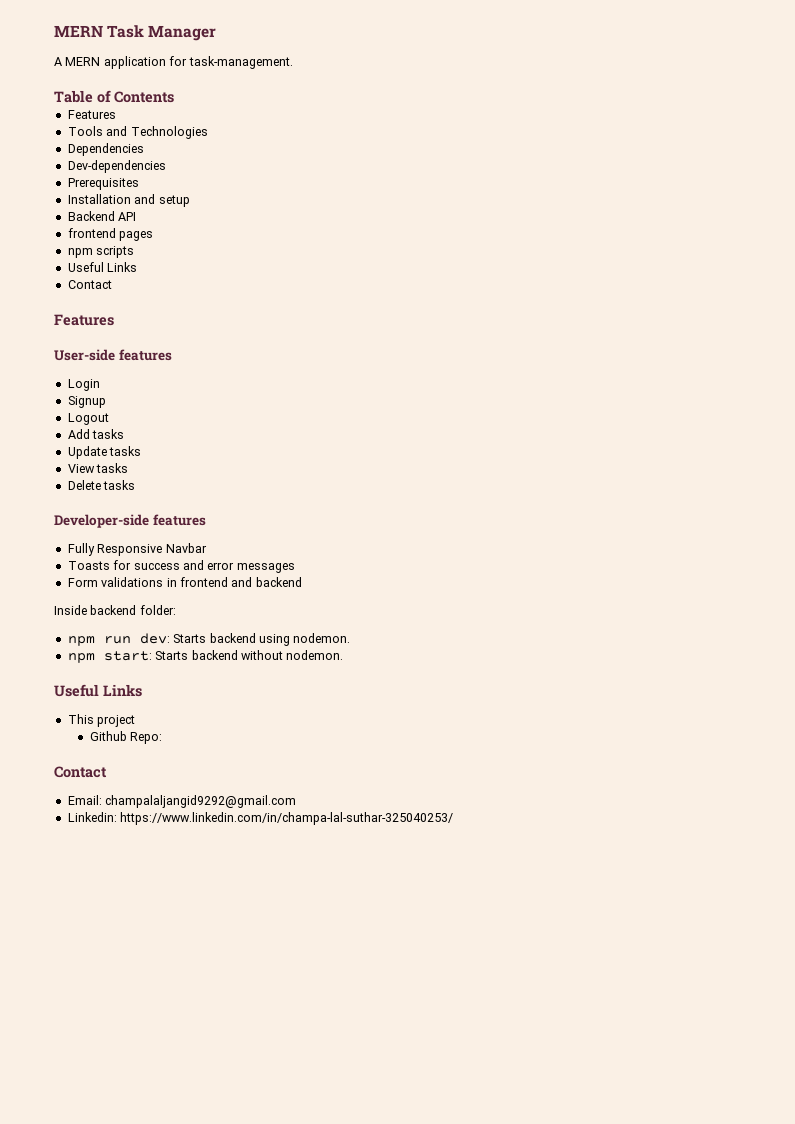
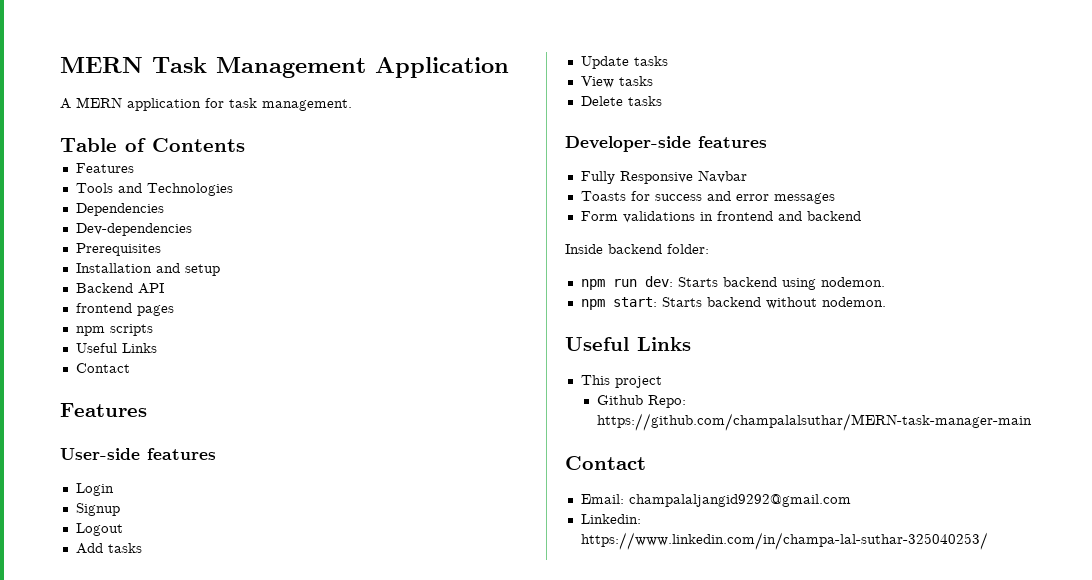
- MERN Task Manager
+ MERN Task Management Application
- A MERN application for task-management.
+ A MERN application for task management.
- Github Repo:
+ Github Repo: https://github.com/champalalsuthar/MERN-task-manager-main

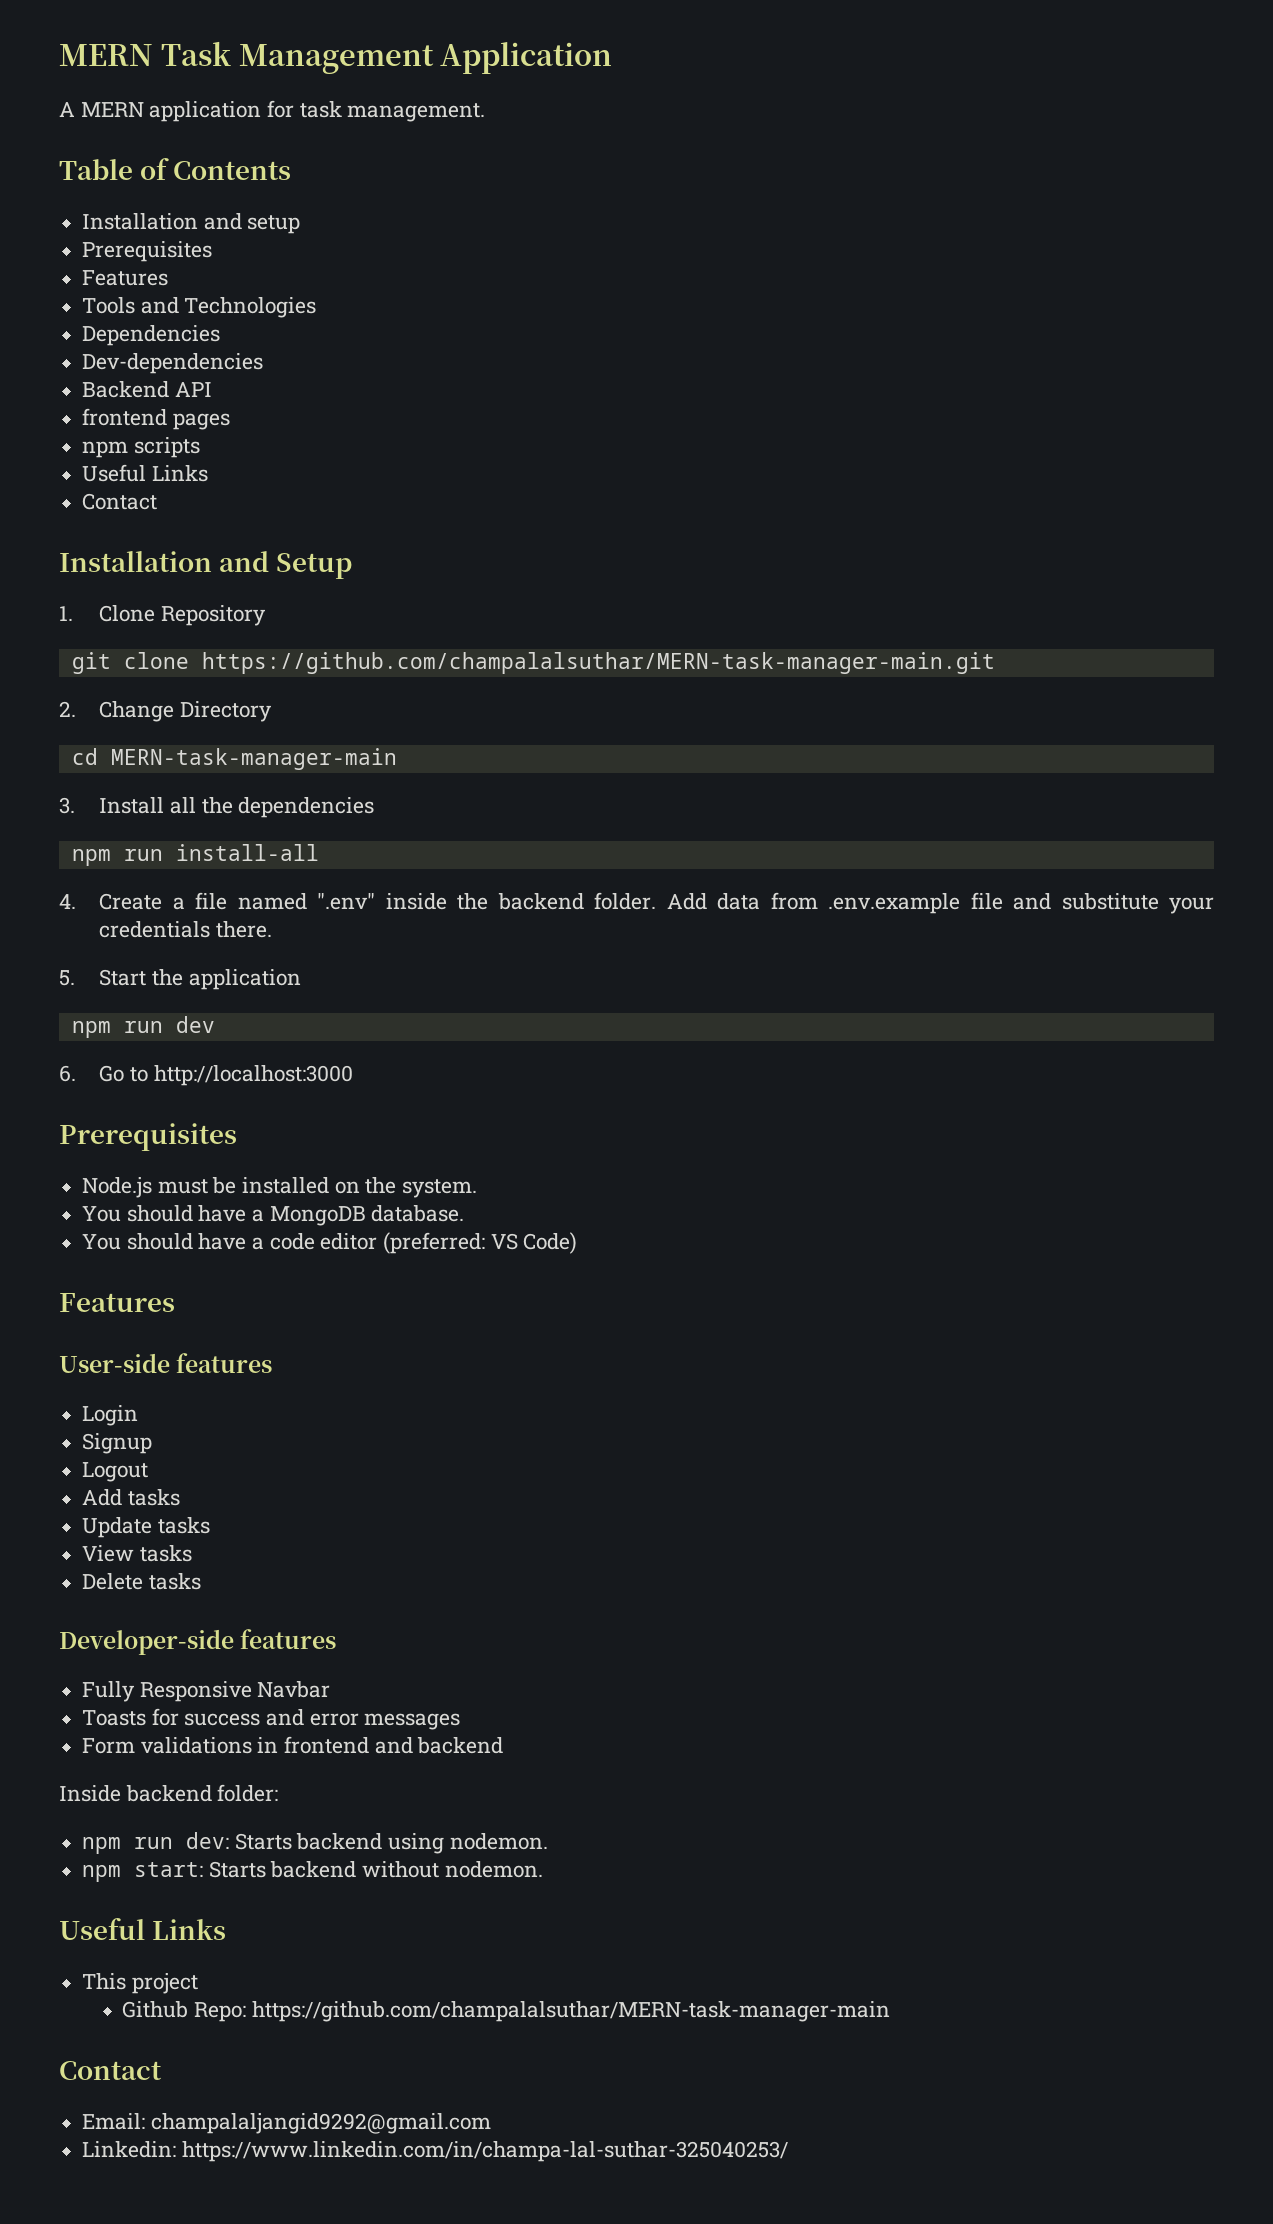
+ Installation and setup
+ Prerequisites
- Prerequisites
- Installation and setup
+ Installation and Setup
+ 1. Clone Repository
+ git clone https://github.com/champalalsuthar/MERN-task-manager-main.git
+ 2. Change Directory
+ cd MERN-task-manager-main
+ 3. Install all the dependencies
+ npm run install-all
+ 4. Create a file named ".env" inside the backend folder. Add data from .env.example file and substitute your credentials there.
+ 5. Start the application
+ npm run dev
+ 6. Go to http://localhost:3000
+ Prerequisites
+ Node.js must be installed on the system.
+ You should have a MongoDB database.
+ You should have a code editor (preferred: VS Code)

